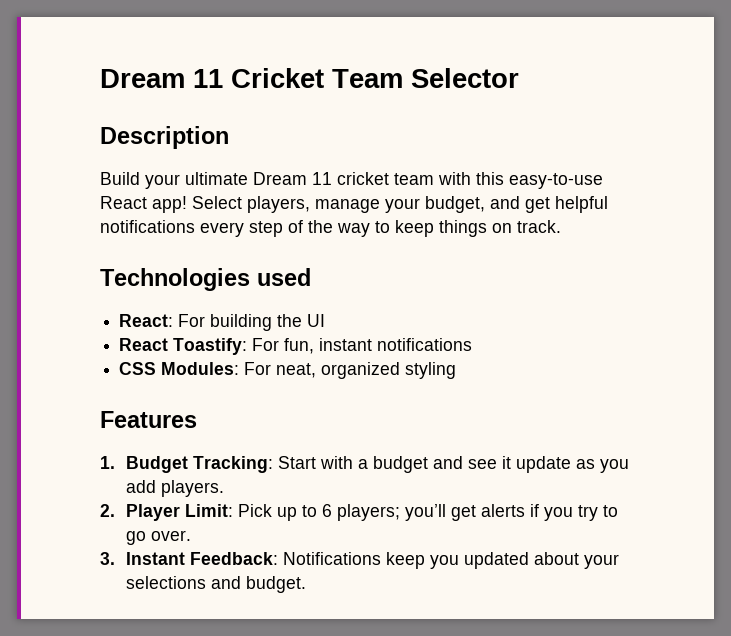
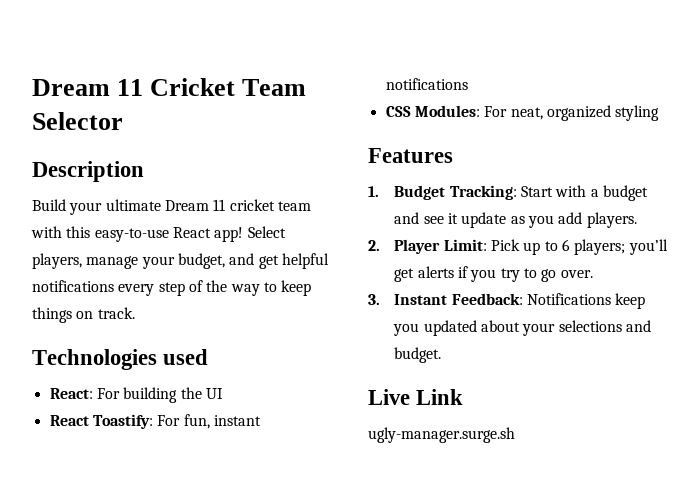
+ Live Link
+ ugly-manager.surge.sh

